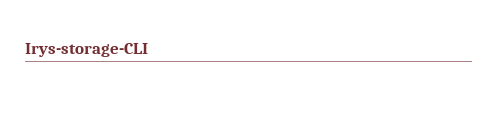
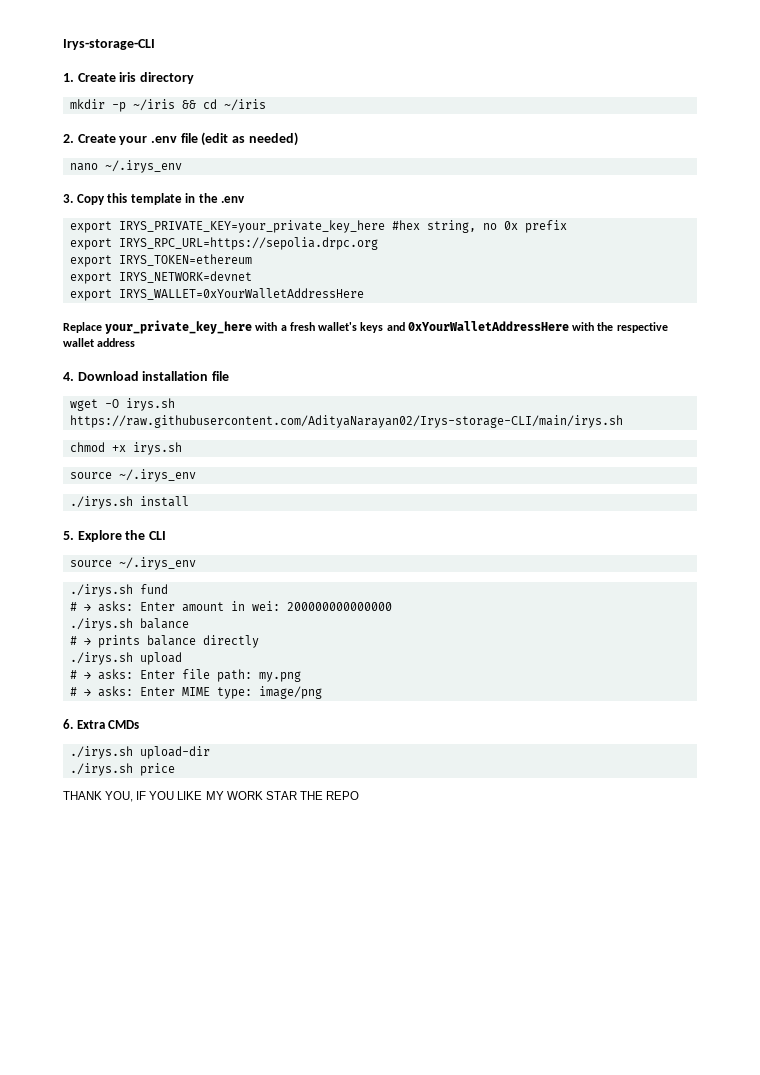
+ 1. Create iris directory
+ mkdir -p ~/iris && cd ~/iris
+ 2. Create your .env file (edit as needed)
+ nano ~/.irys_env
+ 3. Copy this template in the .env
+ export IRYS_PRIVATE_KEY=your_private_key_here #hex string, no 0x prefix
+ export IRYS_RPC_URL=https://sepolia.drpc.org
+ export IRYS_TOKEN=ethereum
+ export IRYS_NETWORK=devnet
+ export IRYS_WALLET=0xYourWalletAddressHere
+ Replace your_private_key_here with a fresh wallet's keys and 0xYourWalletAddressHere with the respective wallet address
+ 4. Download installation file
+ wget -O irys.sh https://raw.githubusercontent.com/AdityaNarayan02/Irys-storage-CLI/main/irys.sh
+ chmod +x irys.sh
+ source ~/.irys_env
+ ./irys.sh install
+ 5. Explore the CLI
+ source ~/.irys_env
+ ./irys.sh fund
+ # → asks: Enter amount in wei: 200000000000000
+ ./irys.sh balance
+ # → prints balance directly
+ ./irys.sh upload
+ # → asks: Enter file path: my.png
+ # → asks: Enter MIME type: image/png
+ 6. Extra CMDs
+ ./irys.sh upload-dir
+ ./irys.sh price
+ THANK YOU, IF YOU LIKE MY WORK STAR THE REPO

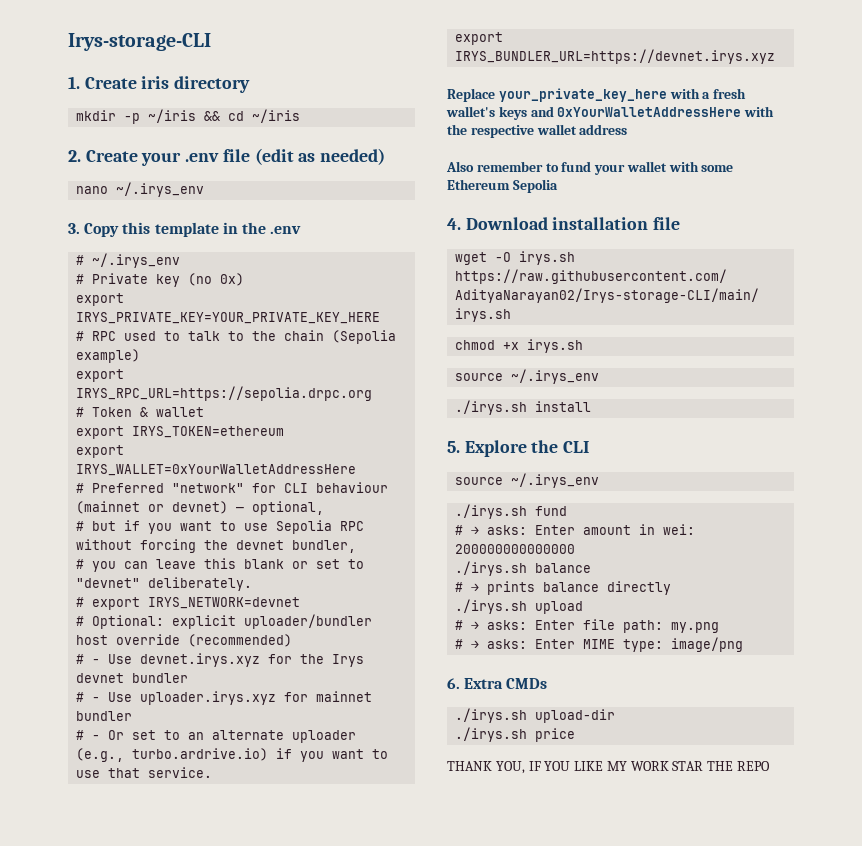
- export IRYS_PRIVATE_KEY=your_private_key_here #hex string, no 0x prefix
+ # ~/.irys_env
+ # Private key (no 0x)
+ export IRYS_PRIVATE_KEY=YOUR_PRIVATE_KEY_HERE
+ # RPC used to talk to the chain (Sepolia example)
  export IRYS_RPC_URL=https://sepolia.drpc.org
+ # Token & wallet
  export IRYS_TOKEN=ethereum
- export IRYS_NETWORK=devnet
  export IRYS_WALLET=0xYourWalletAddressHere
+ # Preferred "network" for CLI behaviour (mainnet or devnet) — optional,
+ # but if you want to use Sepolia RPC without forcing the devnet bundler,
+ # you can leave this blank or set to "devnet" deliberately.
+ # export IRYS_NETWORK=devnet
+ # Optional: explicit uploader/bundler host override (recommended)
+ # - Use devnet.irys.xyz for the Irys devnet bundler
+ # - Use uploader.irys.xyz for mainnet bundler
+ # - Or set to an alternate uploader (e.g., turbo.ardrive.io) if you want to use that service.
+ export IRYS_BUNDLER_URL=https://devnet.irys.xyz
+ Also remember to fund your wallet with some Ethereum Sepolia

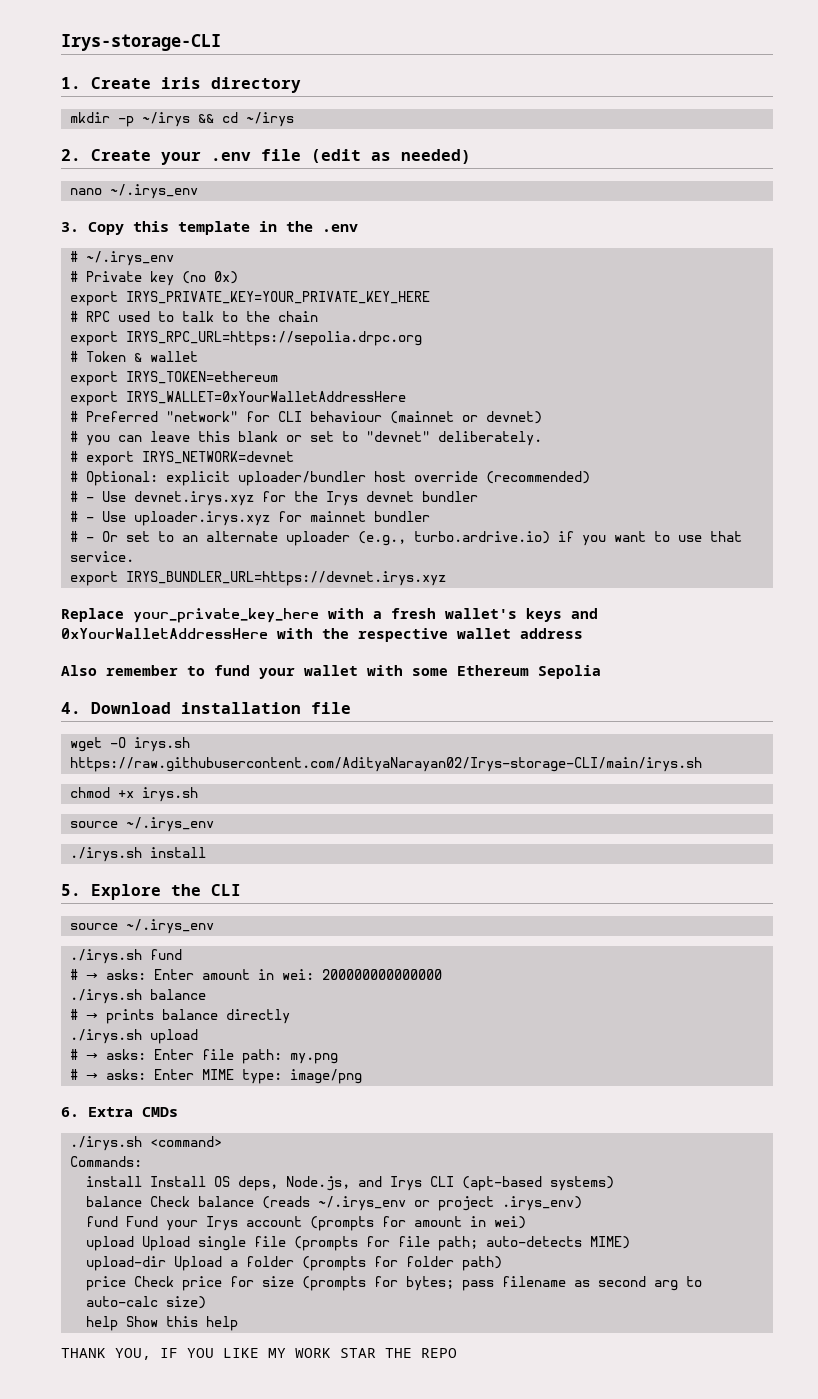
- mkdir -p ~/iris && cd ~/iris
+ mkdir -p ~/irys && cd ~/irys
- # RPC used to talk to the chain (Sepolia example)
+ # RPC used to talk to the chain
- # Preferred "network" for CLI behaviour (mainnet or devnet) — optional,
- # but if you want to use Sepolia RPC without forcing the devnet bundler,
+ # Preferred "network" for CLI behaviour (mainnet or devnet)
- ./irys.sh upload-dir
- ./irys.sh price
+ ./irys.sh <command>
+ Commands:
+ install Install OS deps, Node.js, and Irys CLI (apt-based systems)
+ balance Check balance (reads ~/.irys_env or project .irys_env)
+ fund Fund your Irys account (prompts for amount in wei)
+ upload Upload single file (prompts for file path; auto-detects MIME)
+ upload-dir Upload a folder (prompts for folder path)
+ price Check price for size (prompts for bytes; pass filename as second arg to auto-calc size)
+ help Show this help

